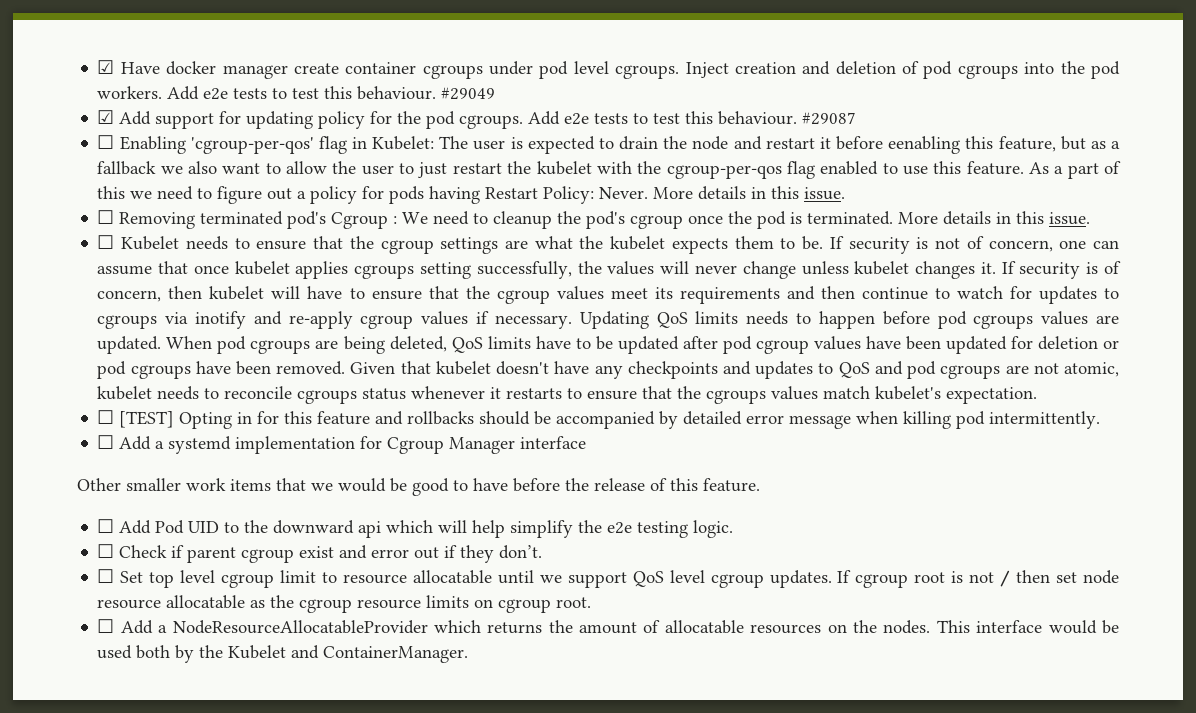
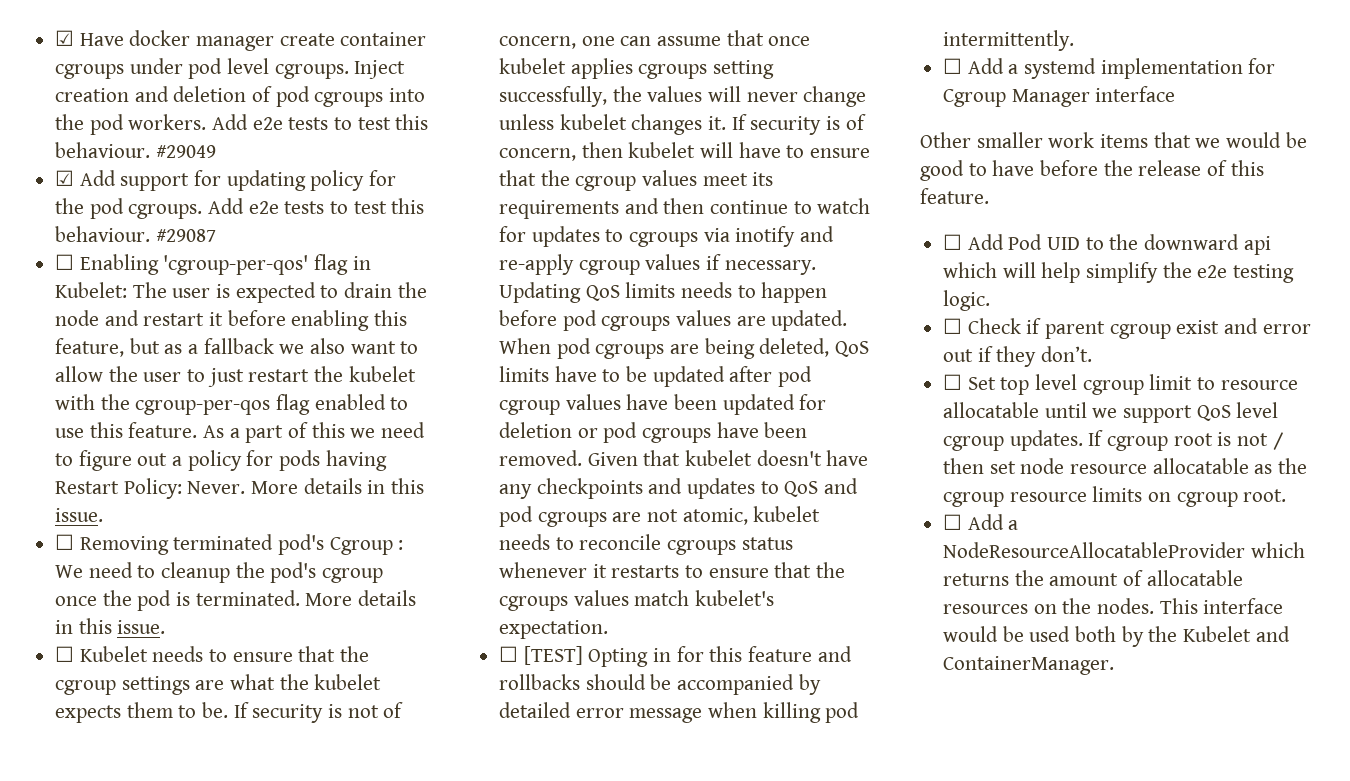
- ☐ Enabling 'cgroup-per-qos' flag in Kubelet: The user is expected to drain the node and restart it before eenabling this feature, but as a fallback we also want to allow the user to just restart the kubelet with the cgroup-per-qos flag enabled to use this feature.
+ ☐ Enabling 'cgroup-per-qos' flag in Kubelet: The user is expected to drain the node and restart it before enabling this feature, but as a fallback we also want to allow the user to just restart the kubelet with the cgroup-per-qos flag enabled to use this feature.

